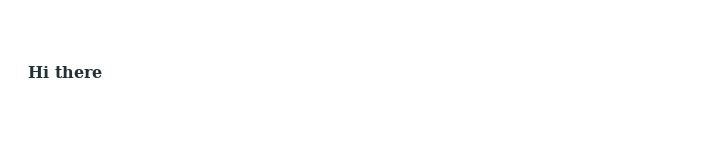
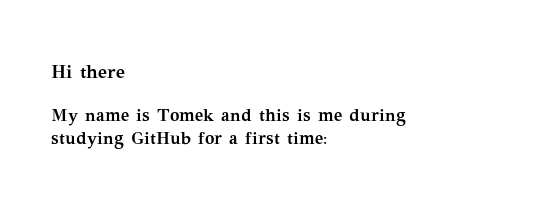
+ My name is Tomek and this is me during studying GitHub for a first time:

